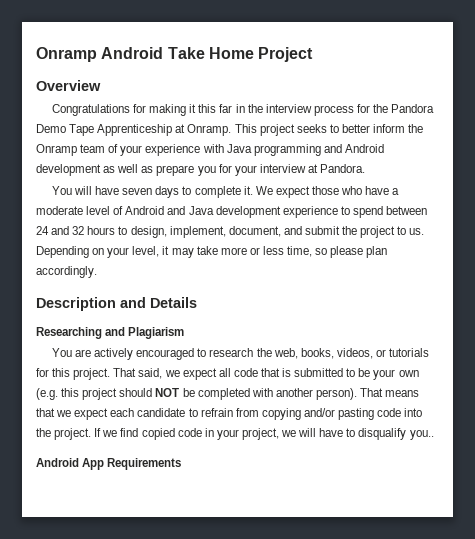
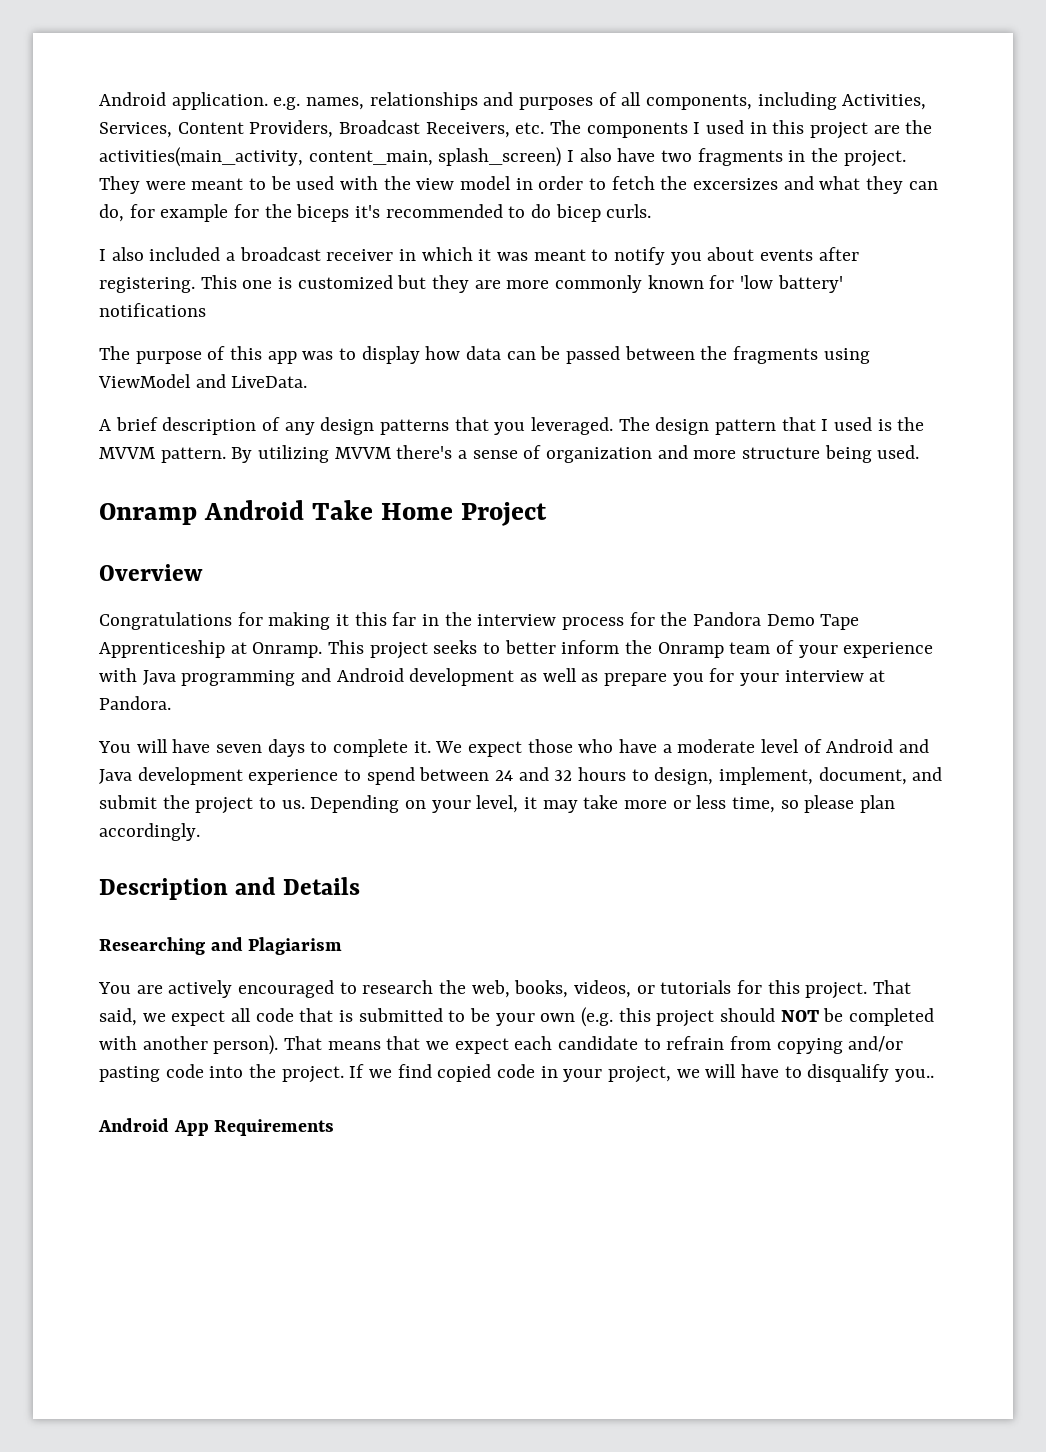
+ Android application. e.g. names, relationships and purposes of all components, including Activities, Services, Content Providers, Broadcast Receivers, etc. The components I used in this project are the activities(main_activity, content_main, splash_screen) I also have two fragments in the project. They were meant to be used with the view model in order to fetch the excersizes and what they can do, for example for the biceps it's recommended to do bicep curls.
+ I also included a broadcast receiver in which it was meant to notify you about events after registering. This one is customized but they are more commonly known for 'low battery' notifications
+ The purpose of this app was to display how data can be passed between the fragments using ViewModel and LiveData.
+ A brief description of any design patterns that you leveraged. The design pattern that I used is the MVVM pattern. By utilizing MVVM there's a sense of organization and more structure being used.

